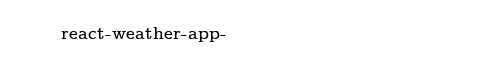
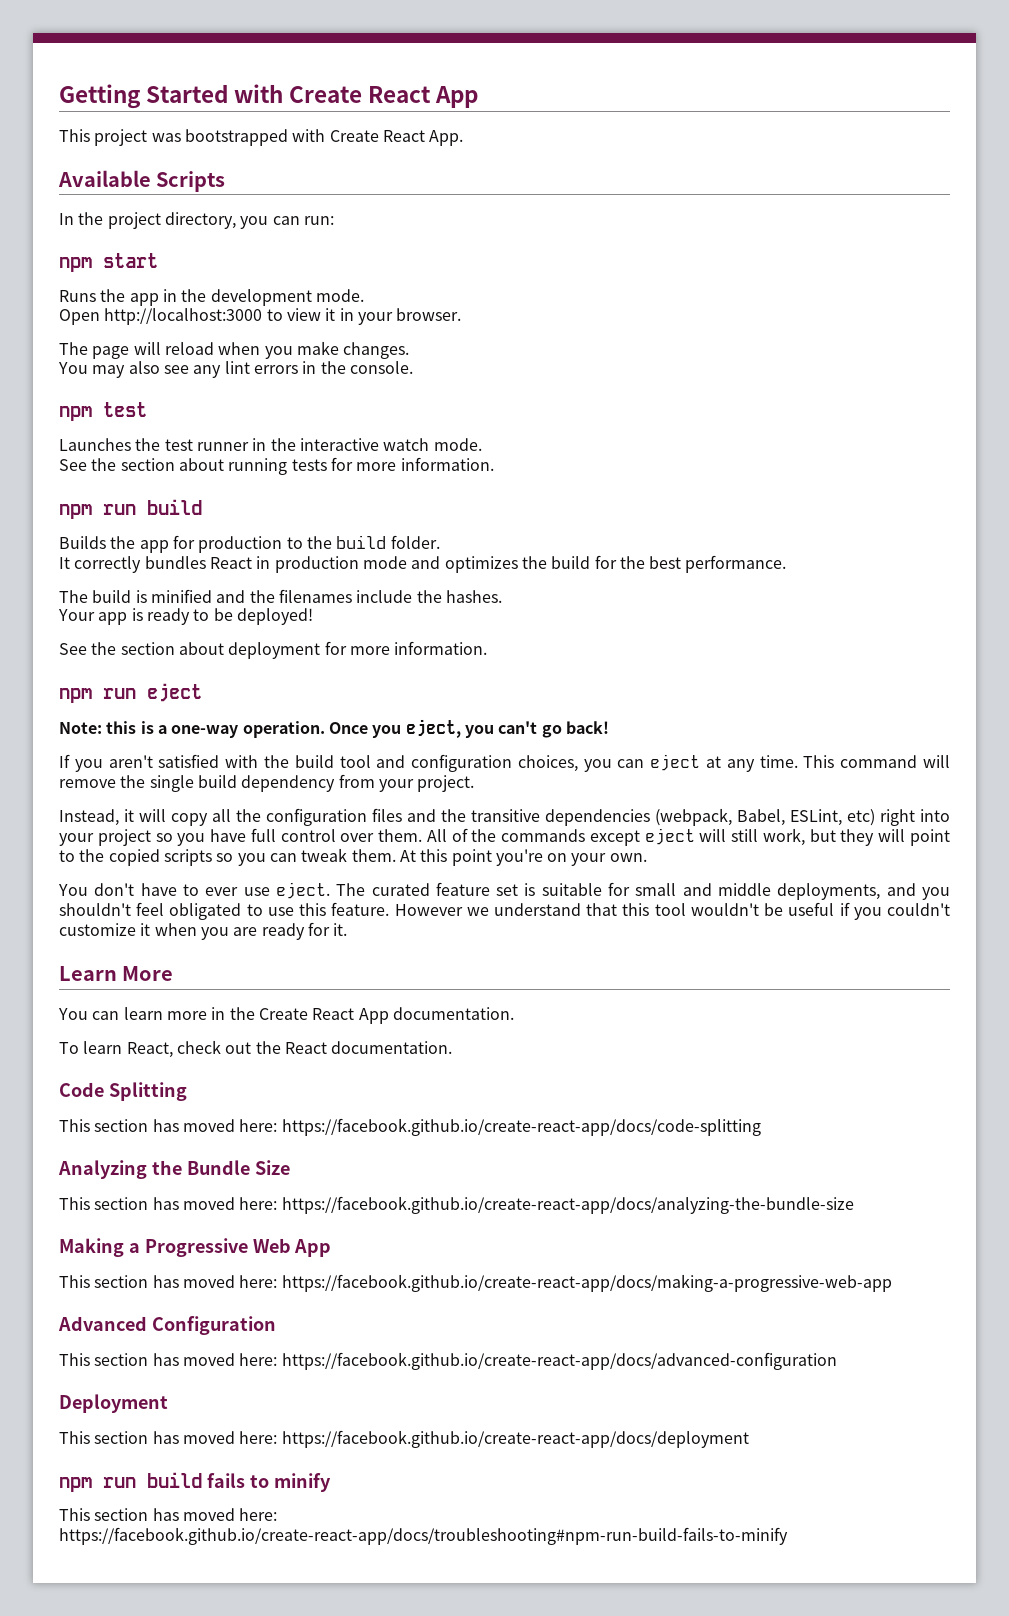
- react-weather-app-
+ Getting Started with Create React App
+ This project was bootstrapped with Create React App.
+ Available Scripts
+ In the project directory, you can run:
+ npm start
+ Runs the app in the development mode.
+ Open http://localhost:3000 to view it in your browser.
+ The page will reload when you make changes.
+ You may also see any lint errors in the console.
+ npm test
+ Launches the test runner in the interactive watch mode.
+ See the section about running tests for more information.
+ npm run build
+ Builds the app for production to the build folder.
+ It correctly bundles React in production mode and optimizes the build for the best performance.
+ The build is minified and the filenames include the hashes.
+ Your app is ready to be deployed!
+ See the section about deployment for more information.
+ npm run eject
+ Note: this is a one-way operation. Once you eject, you can't go back!
+ If you aren't satisfied with the build tool and configuration choices, you can eject at any time. This command will remove the single build dependency from your project.
+ Instead, it will copy all the configuration files and the transitive dependencies (webpack, Babel, ESLint, etc) right into your project so you have full control over them. All of the commands except eject will still work, but they will point to the copied scripts so you can tweak them. At this point you're on your own.
+ You don't have to ever use eject. The curated feature set is suitable for small and middle deployments, and you shouldn't feel obligated to use this feature. However we understand that this tool wouldn't be useful if you couldn't customize it when you are ready for it.
+ Learn More
+ You can learn more in the Create React App documentation.
+ To learn React, check out the React documentation.
+ Code Splitting
+ This section has moved here: https://facebook.github.io/create-react-app/docs/code-splitting
+ Analyzing the Bundle Size
+ This section has moved here: https://facebook.github.io/create-react-app/docs/analyzing-the-bundle-size
+ Making a Progressive Web App
+ This section has moved here: https://facebook.github.io/create-react-app/docs/making-a-progressive-web-app
+ Advanced Configuration
+ This section has moved here: https://facebook.github.io/create-react-app/docs/advanced-configuration
+ Deployment
+ This section has moved here: https://facebook.github.io/create-react-app/docs/deployment
+ npm run build fails to minify
+ This section has moved here: https://facebook.github.io/create-react-app/docs/troubleshooting#npm-run-build-fails-to-minify

